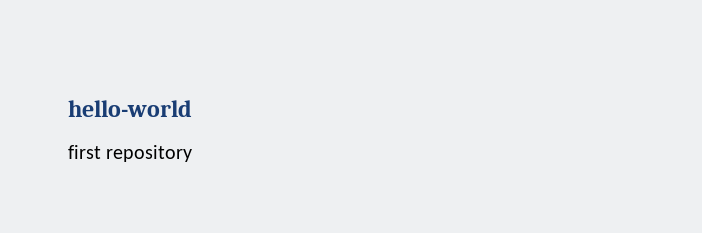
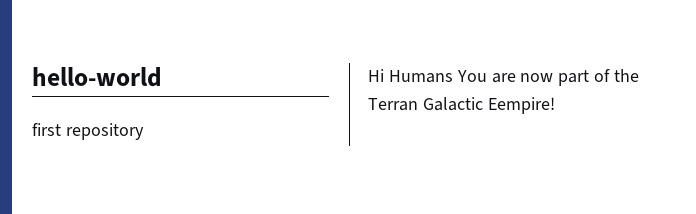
+ Hi Humans You are now part of the Terran Galactic Eempire!

